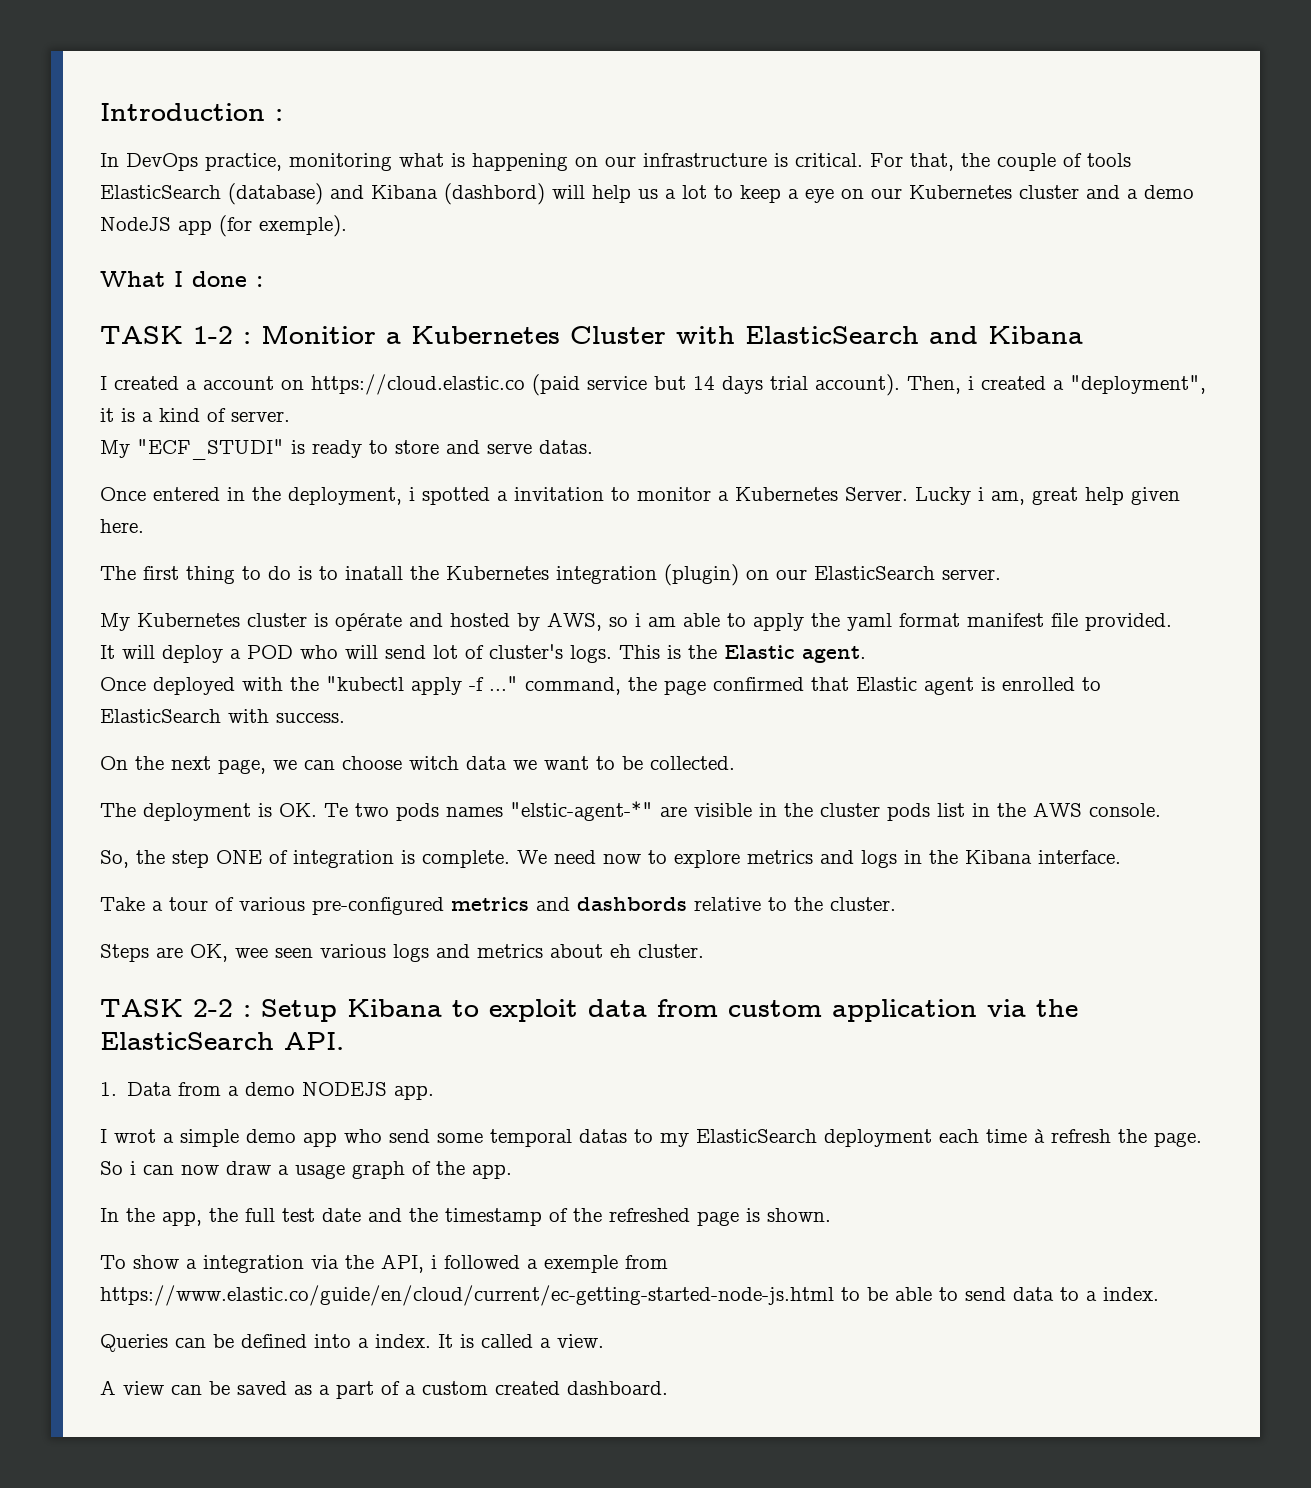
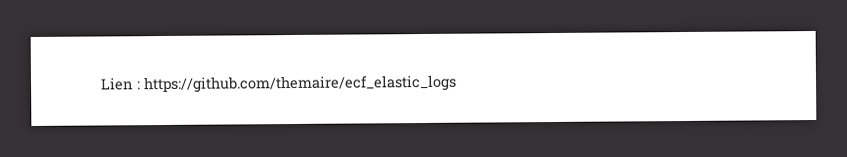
- Introduction :
- In DevOps practice, monitoring what is happening on our infrastructure is critical. For that, the couple of tools ElasticSearch (database) and Kibana (dashbord) will help us a lot to keep a eye on our Kubernetes cluster and a demo NodeJS app (for exemple).
- What I done :
- TASK 1-2 : Monitior a Kubernetes Cluster with ElasticSearch and Kibana
- I created a account on https://cloud.elastic.co (paid service but 14 days trial account). Then, i created a "deployment", it is a kind of server.
- My "ECF_STUDI" is ready to store and serve datas.
- Once entered in the deployment, i spotted a invitation to monitor a Kubernetes Server. Lucky i am, great help given here.
- The first thing to do is to inatall the Kubernetes integration (plugin) on our ElasticSearch server.
- My Kubernetes cluster is opérate and hosted by AWS, so i am able to apply the yaml format manifest file provided.
- It will deploy a POD who will send lot of cluster's logs. This is the Elastic agent.
- Once deployed with the "kubectl apply -f ..." command, the page confirmed that Elastic agent is enrolled to ElasticSearch with success.
- On the next page, we can choose witch data we want to be collected.
- The deployment is OK. Te two pods names "elstic-agent-*" are visible in the cluster pods list in the AWS console.
- So, the step ONE of integration is complete. We need now to explore metrics and logs in the Kibana interface.
- Take a tour of various pre-configured metrics and dashbords relative to the cluster.
- Steps are OK, wee seen various logs and metrics about eh cluster.
- TASK 2-2 : Setup Kibana to exploit data from custom application via the ElasticSearch API.
- 1. Data from a demo NODEJS app.
- I wrot a simple demo app who send some temporal datas to my ElasticSearch deployment each time à refresh the page. So i can now draw a usage graph of the app.
- In the app, the full test date and the timestamp of the refreshed page is shown.
- To show a integration via the API, i followed a exemple from https://www.elastic.co/guide/en/cloud/current/ec-getting-started-node-js.html to be able to send data to a index.
- Queries can be defined into a index. It is called a view.
- A view can be saved as a part of a custom created dashboard.
+ Lien : https://github.com/themaire/ecf_elastic_logs

